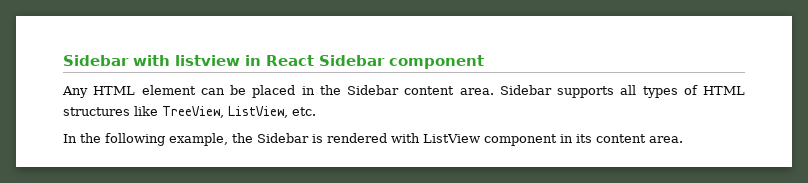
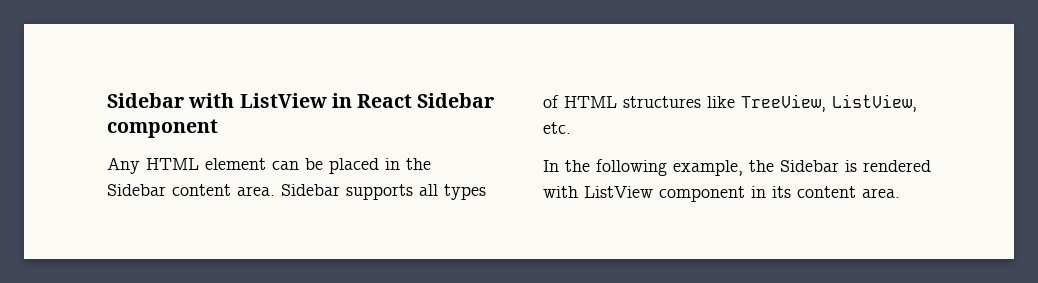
- Sidebar with listview in React Sidebar component
+ Sidebar with ListView in React Sidebar component

